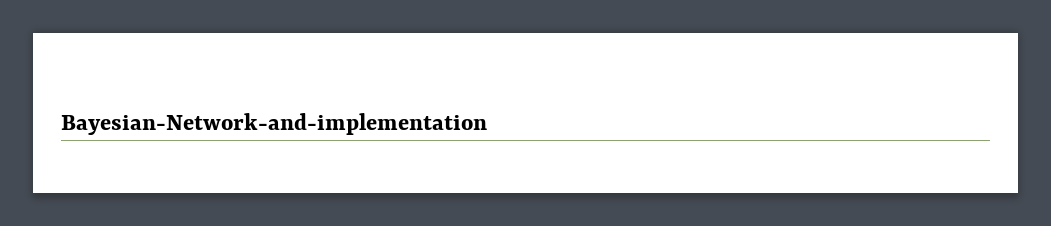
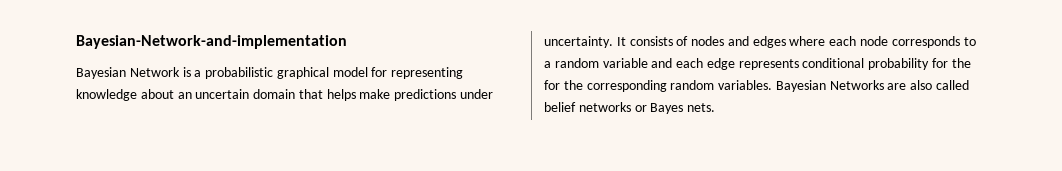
+ Bayesian Network is a probabilistic graphical model for representing knowledge about an uncertain domain that helps make predictions under uncertainty. It consists of nodes and edges where each node corresponds to a random variable and each edge represents conditional probability for the for the corresponding random variables. Bayesian Networks are also called belief networks or Bayes nets.

